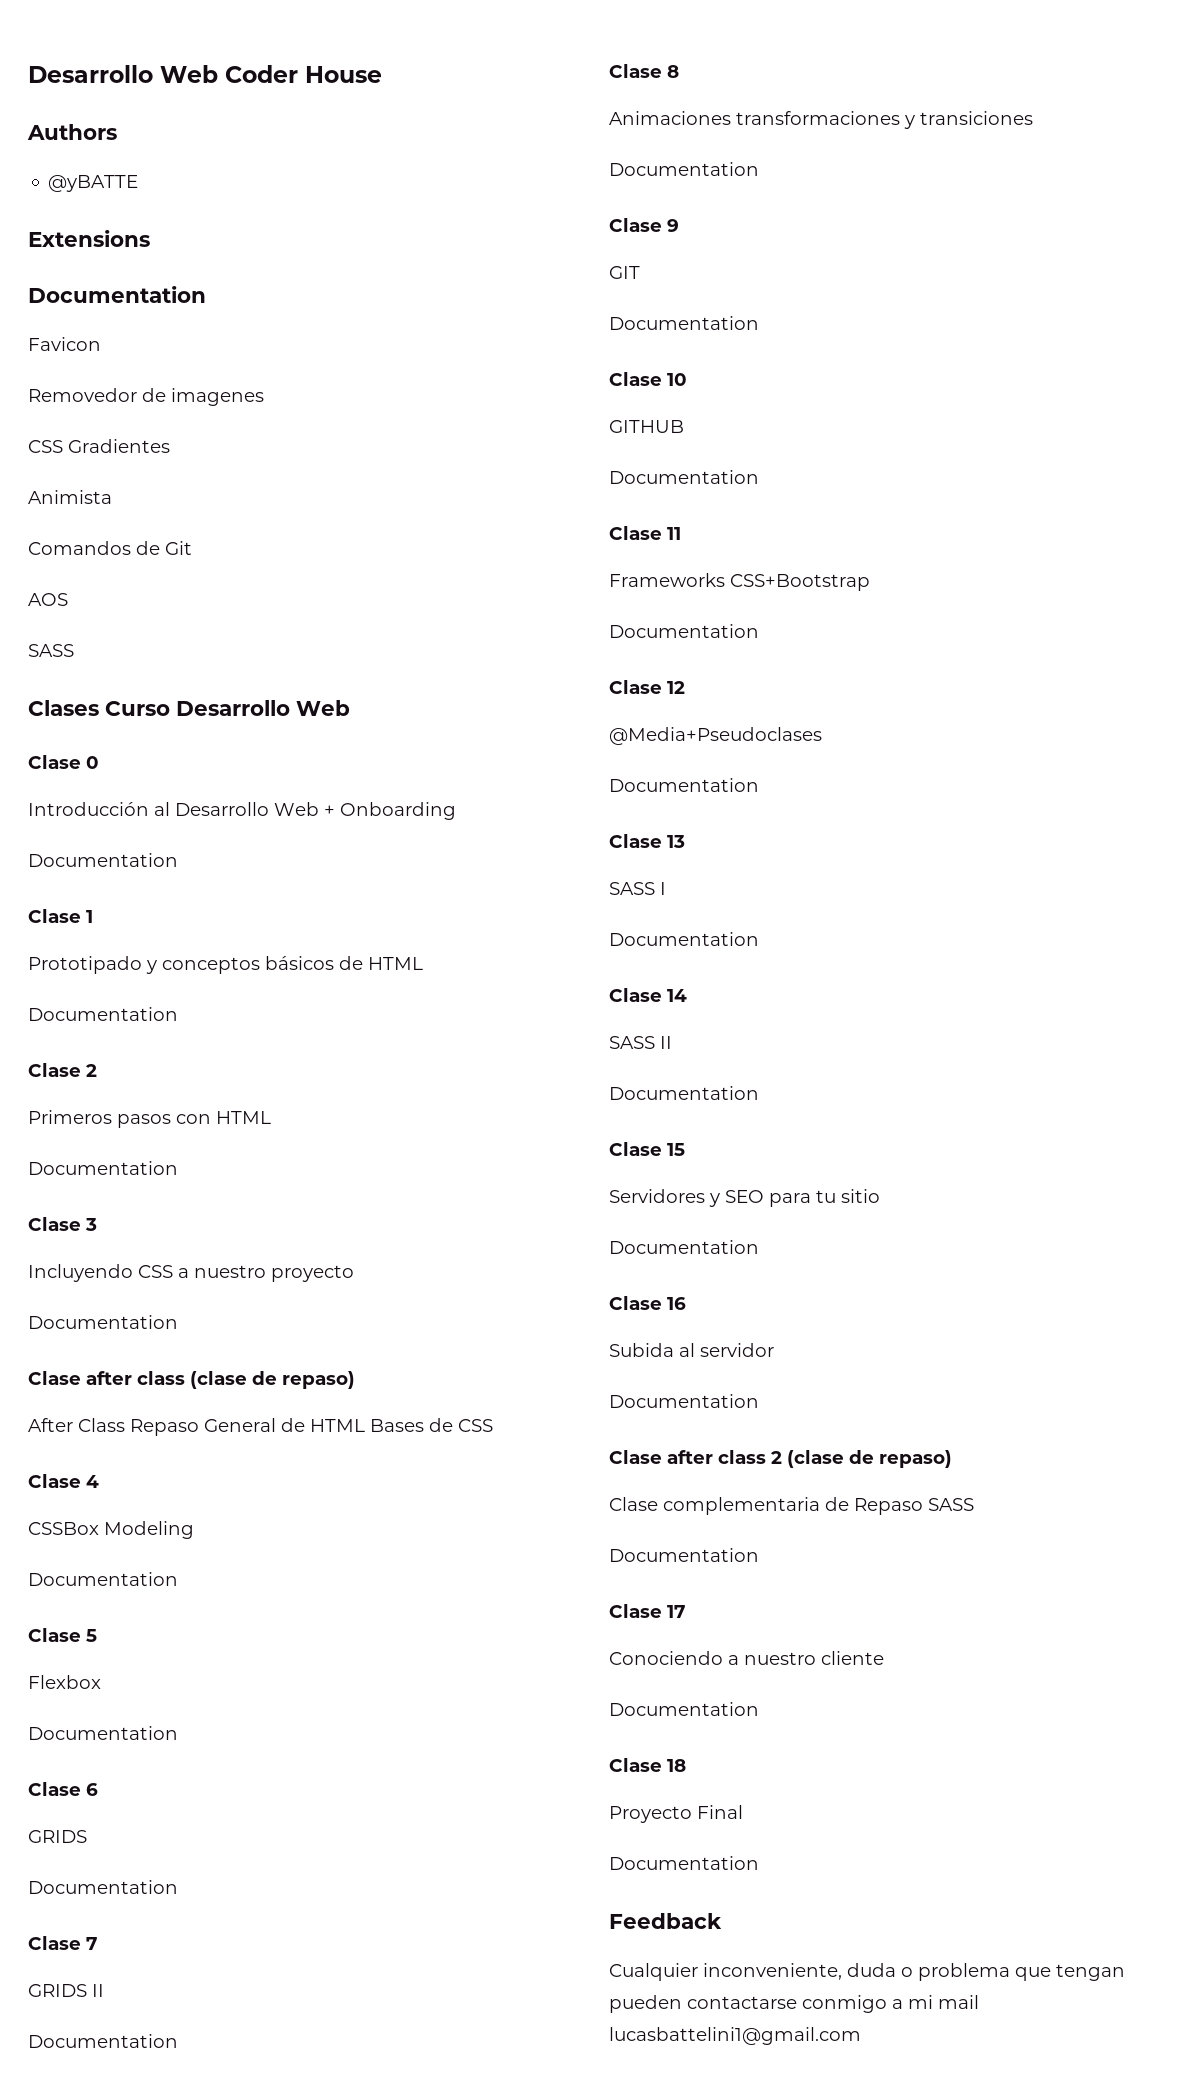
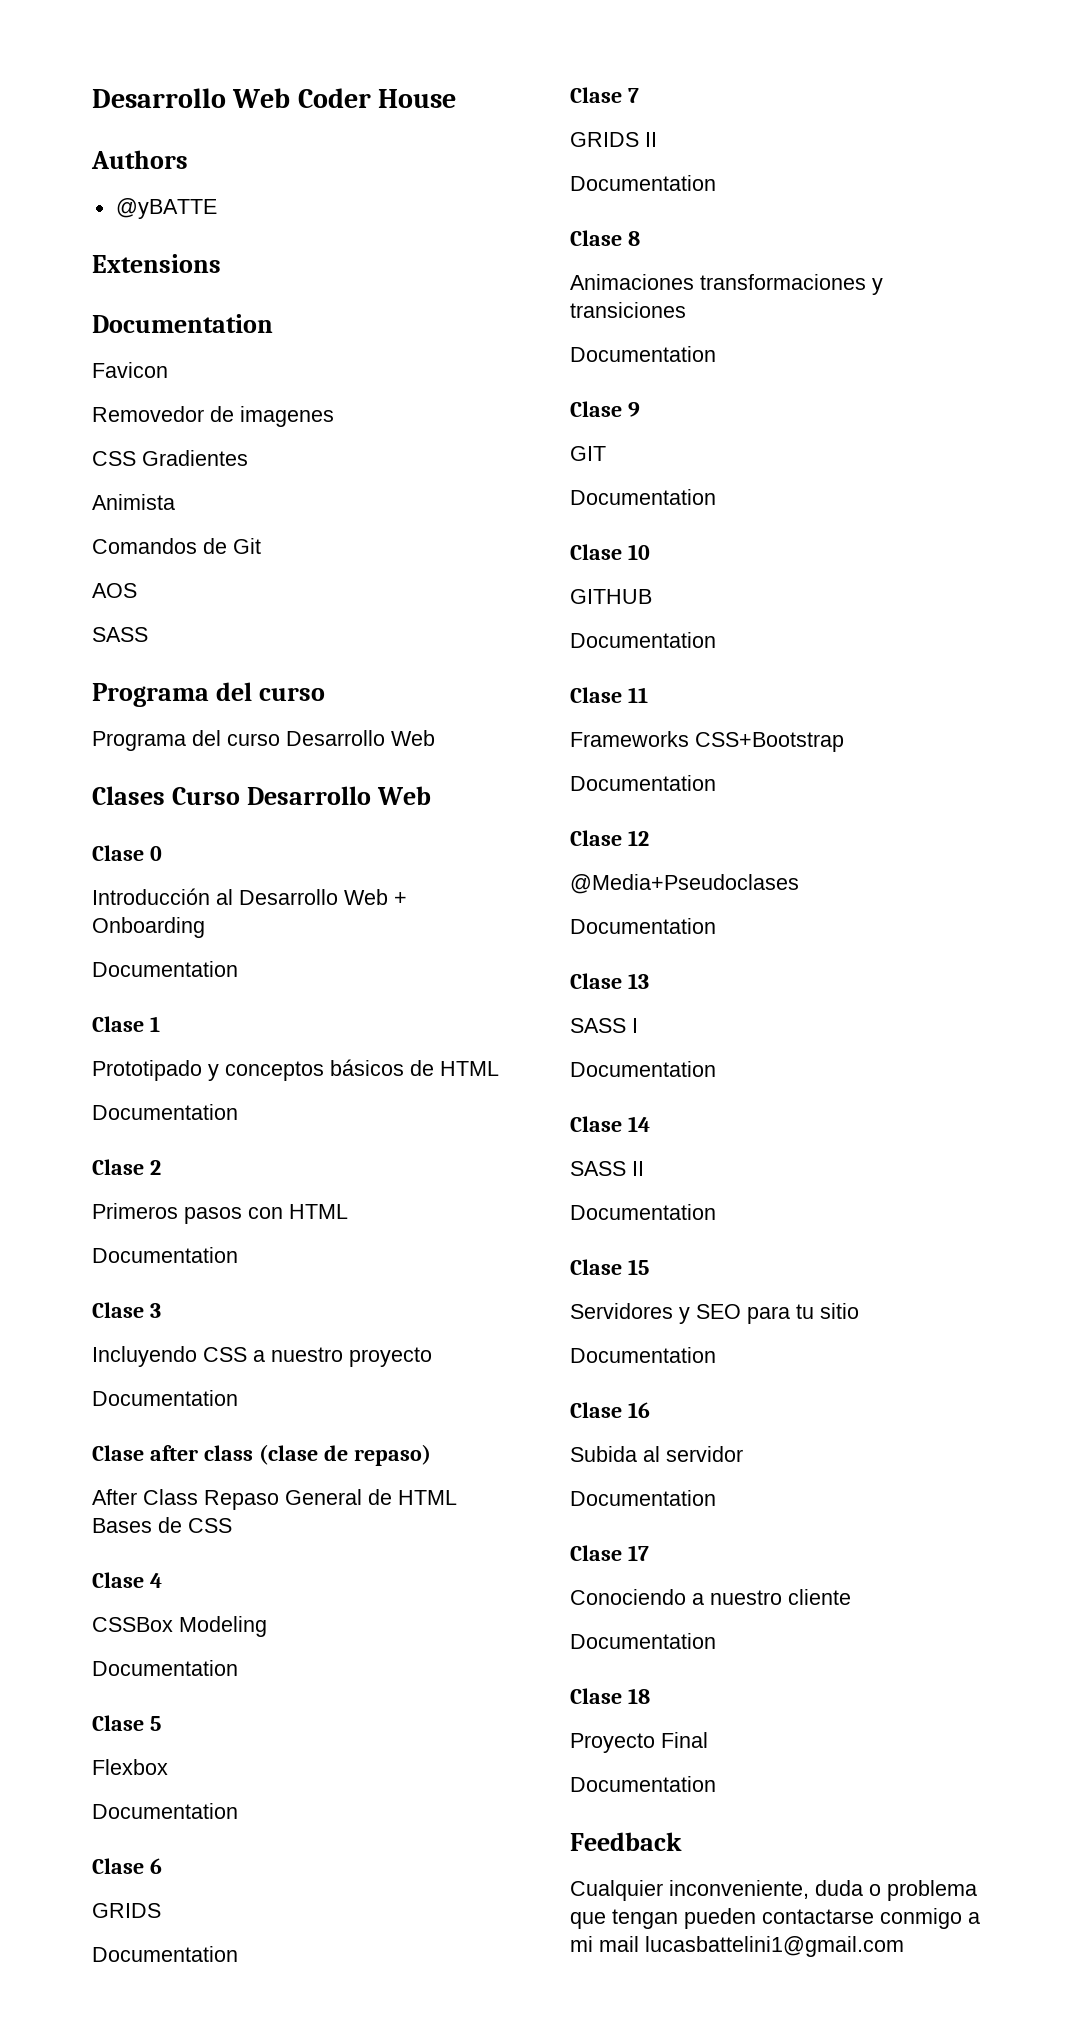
  AOS
  SASS
+ Programa del curso
+ Programa del curso Desarrollo Web
- Clase after class 2 (clase de repaso)
- Clase complementaria de Repaso SASS
- Documentation

